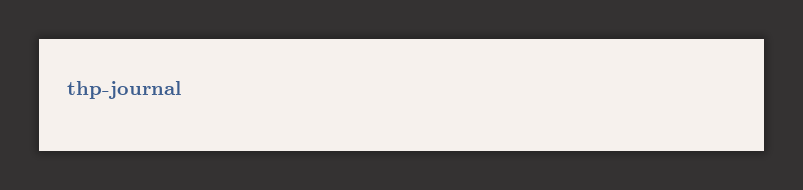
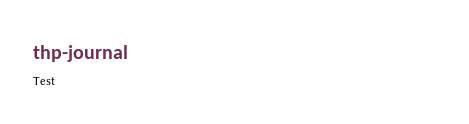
+ Test

